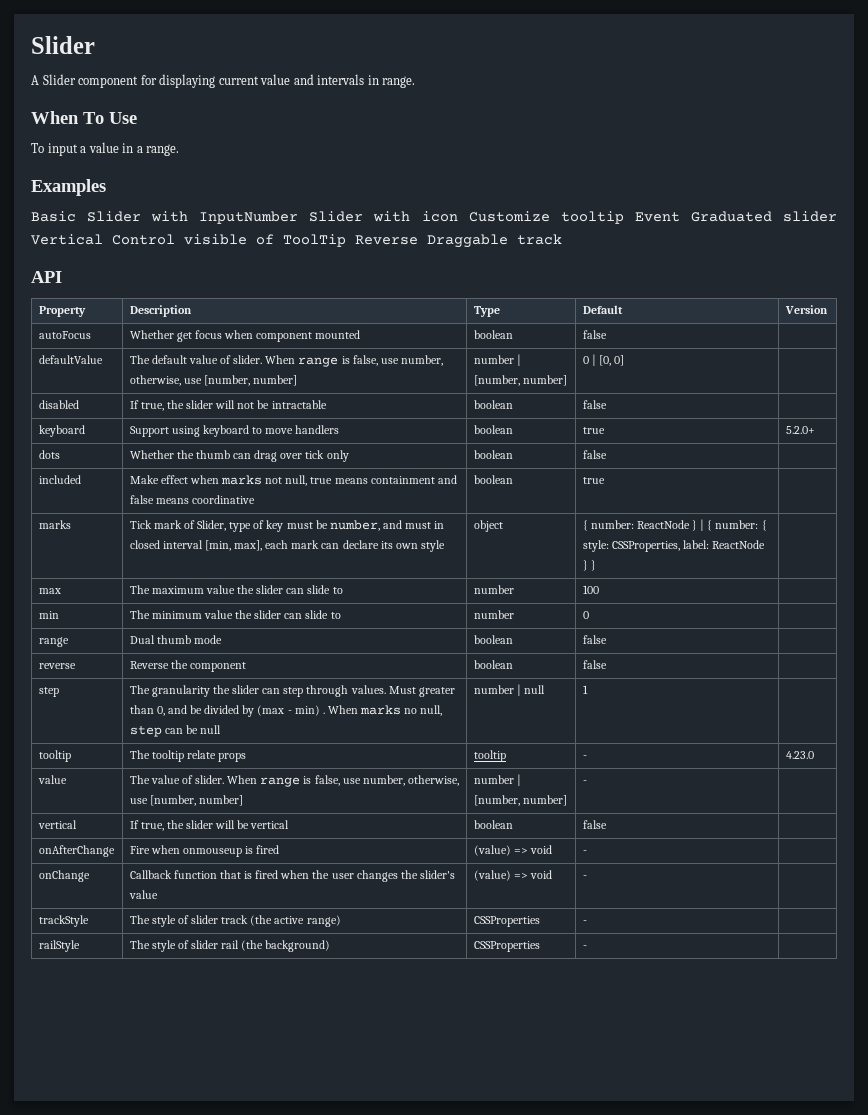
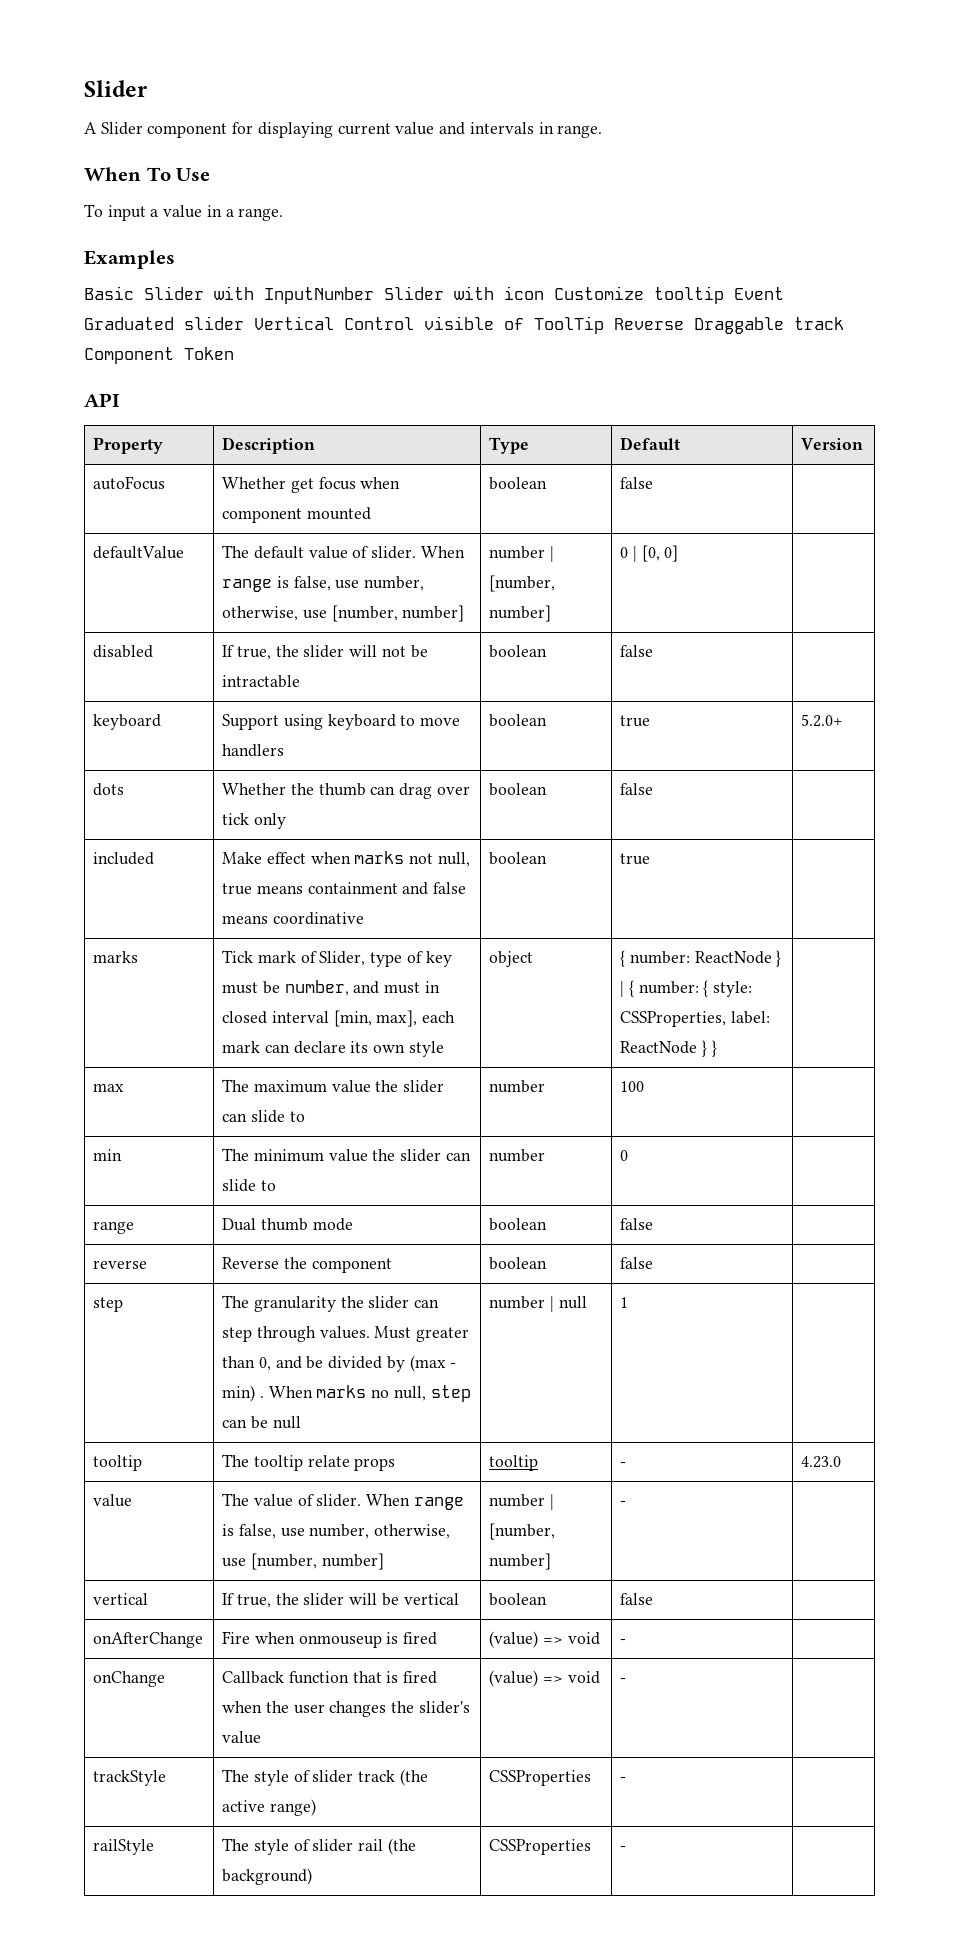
- Basic Slider with InputNumber Slider with icon Customize tooltip Event Graduated slider Vertical Control visible of ToolTip Reverse Draggable track
+ Basic Slider with InputNumber Slider with icon Customize tooltip Event Graduated slider Vertical Control visible of ToolTip Reverse Draggable track Component Token

